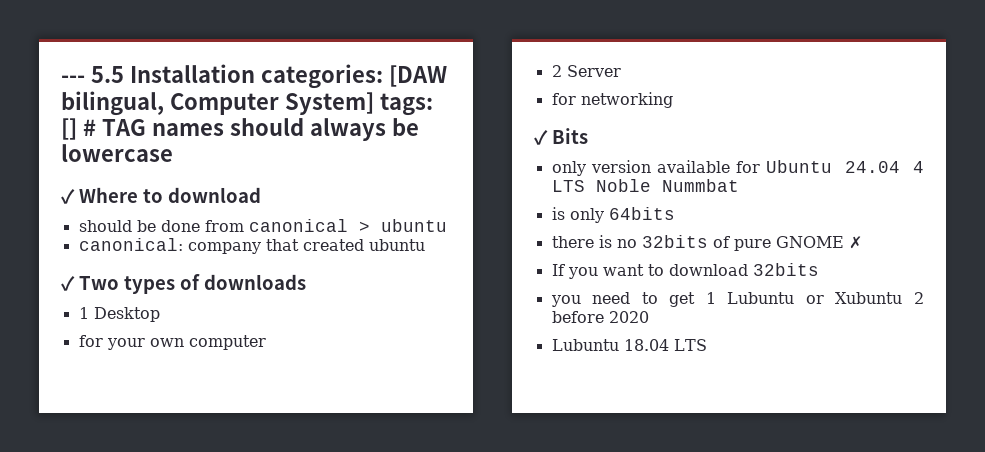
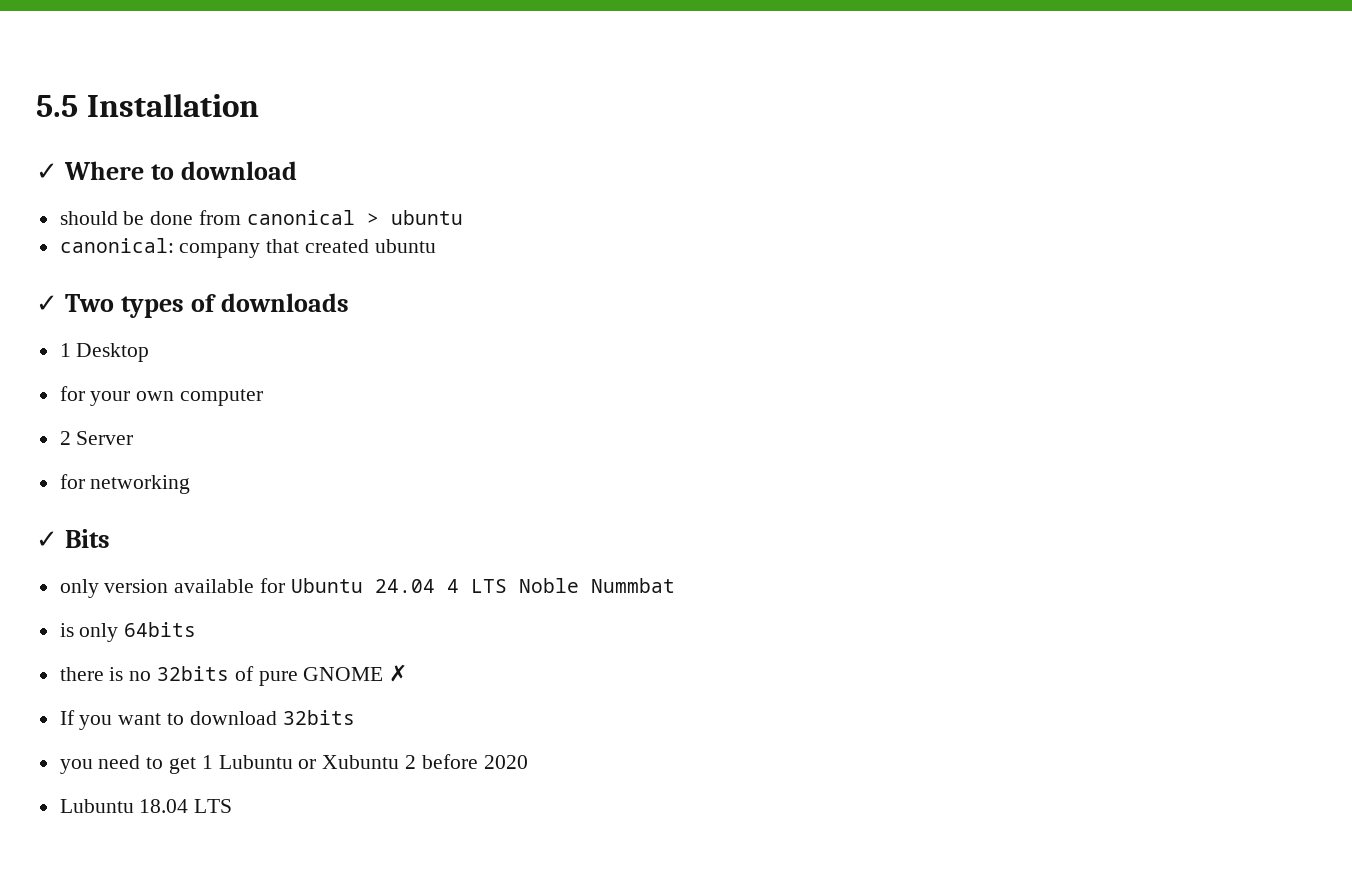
- --- 5.5 Installation categories: [DAW bilingual, Computer System] tags: [] # TAG names should always be lowercase
+ 5.5 Installation

